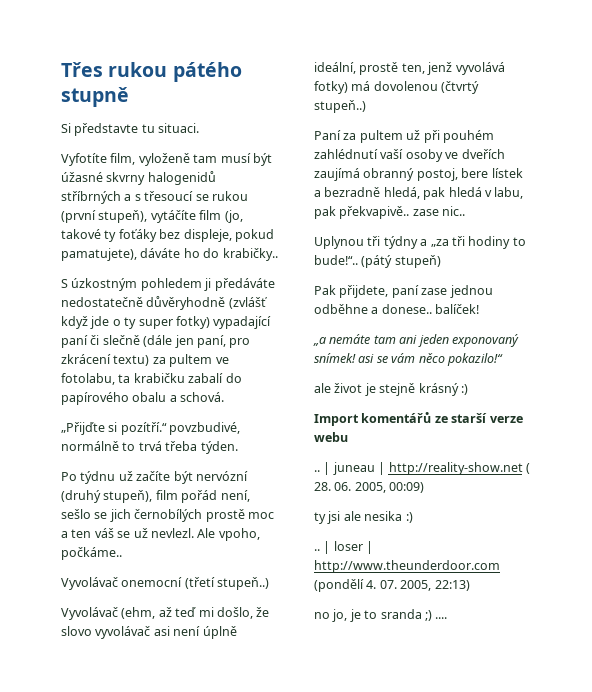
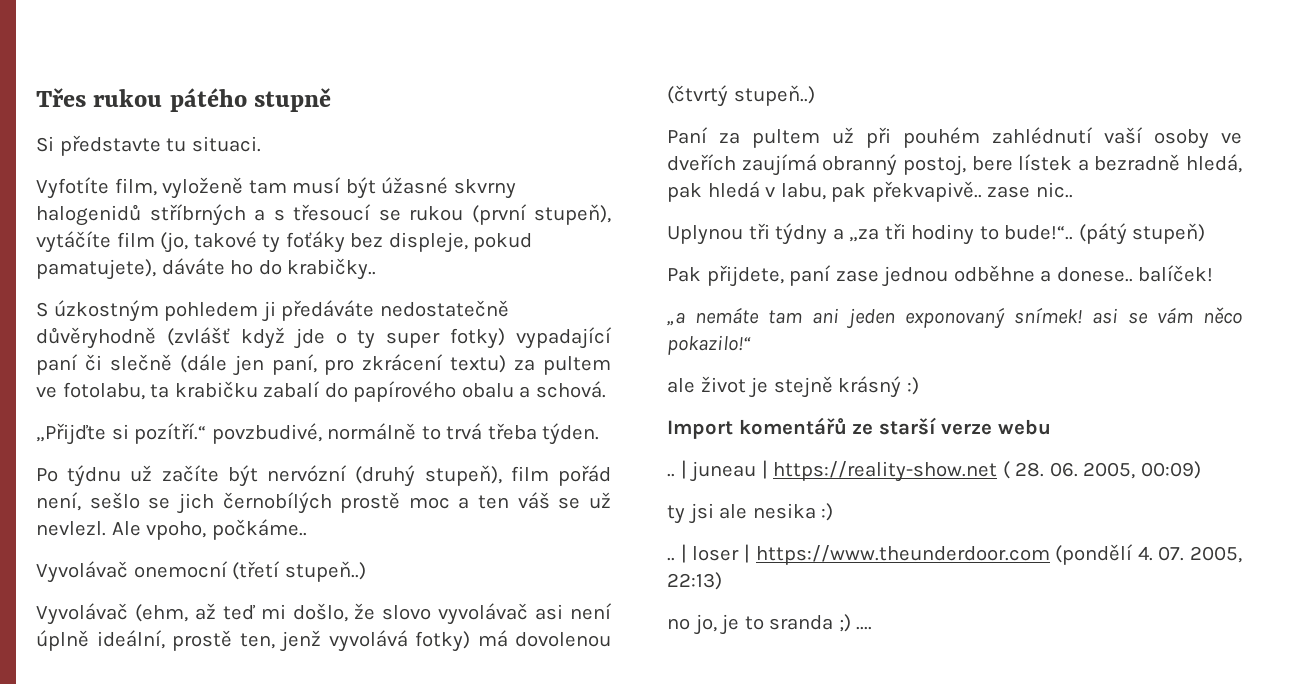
- | juneau | http://reality-show.net ( 28. 06. 2005, 00:09)
+ | juneau | https://reality-show.net ( 28. 06. 2005, 00:09)
- | loser | http://www.theunderdoor.com (pondělí 4. 07. 2005, 22:13)
+ | loser | https://www.theunderdoor.com (pondělí 4. 07. 2005, 22:13)

